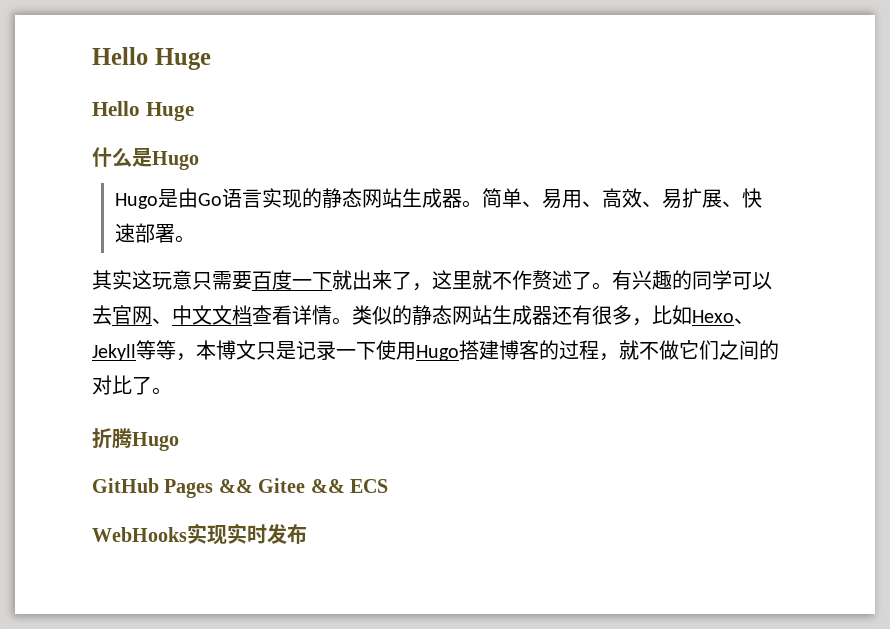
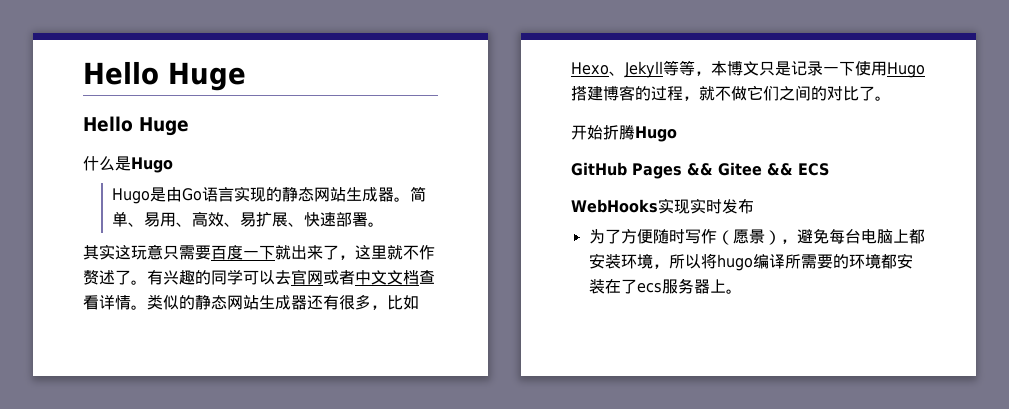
- 有兴趣的同学可以去官网、中文文档查看详情。
+ 有兴趣的同学可以去官网或者中文文档查看详情。
- 折腾Hugo
+ 开始折腾Hugo
+ 为了方便随时写作（愿景），避免每台电脑上都安装环境，所以将hugo编译所需要的环境都安装在了ecs服务器上。

